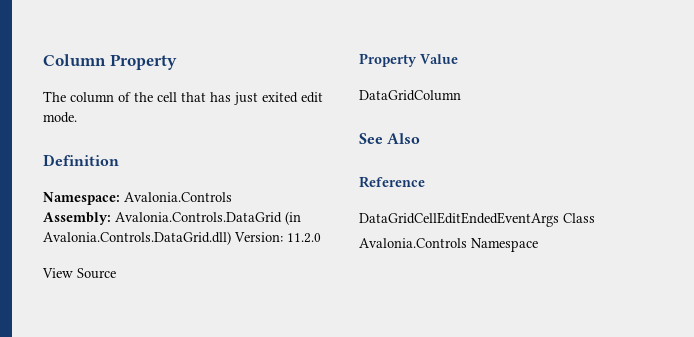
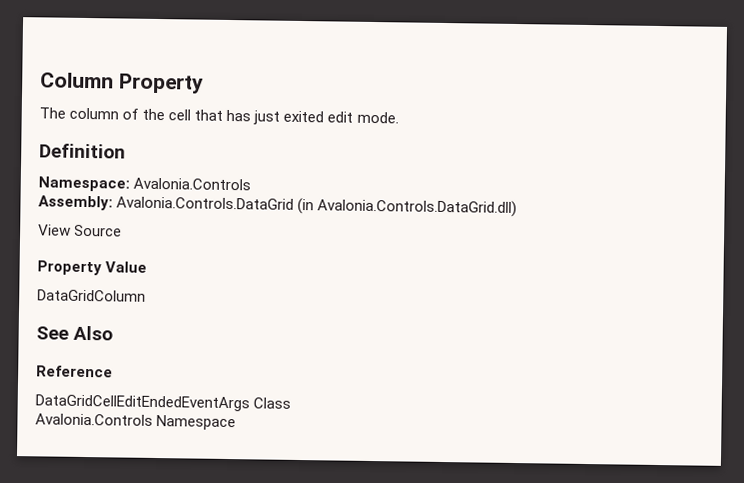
- Assembly: Avalonia.Controls.DataGrid (in Avalonia.Controls.DataGrid.dll) Version: 11.2.0
+ Assembly: Avalonia.Controls.DataGrid (in Avalonia.Controls.DataGrid.dll)

